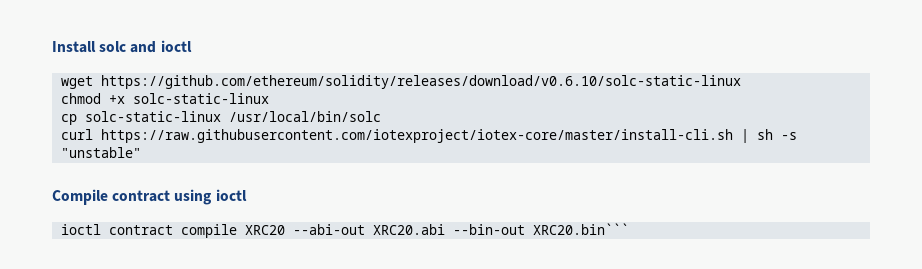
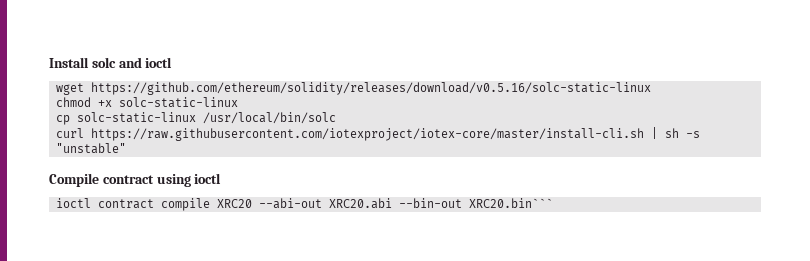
- wget https://github.com/ethereum/solidity/releases/download/v0.6.10/solc-static-linux
+ wget https://github.com/ethereum/solidity/releases/download/v0.5.16/solc-static-linux

